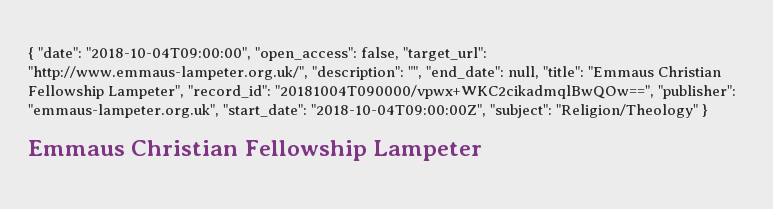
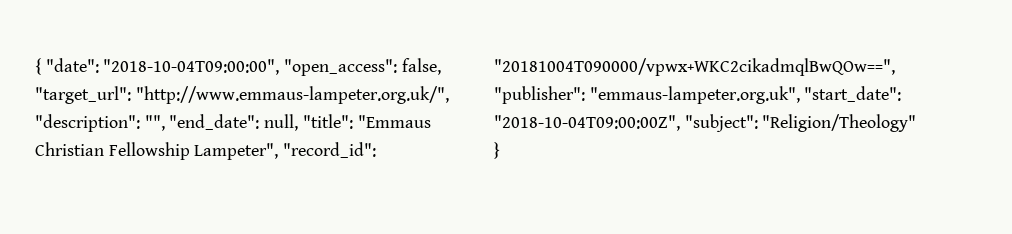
- Emmaus Christian Fellowship Lampeter

